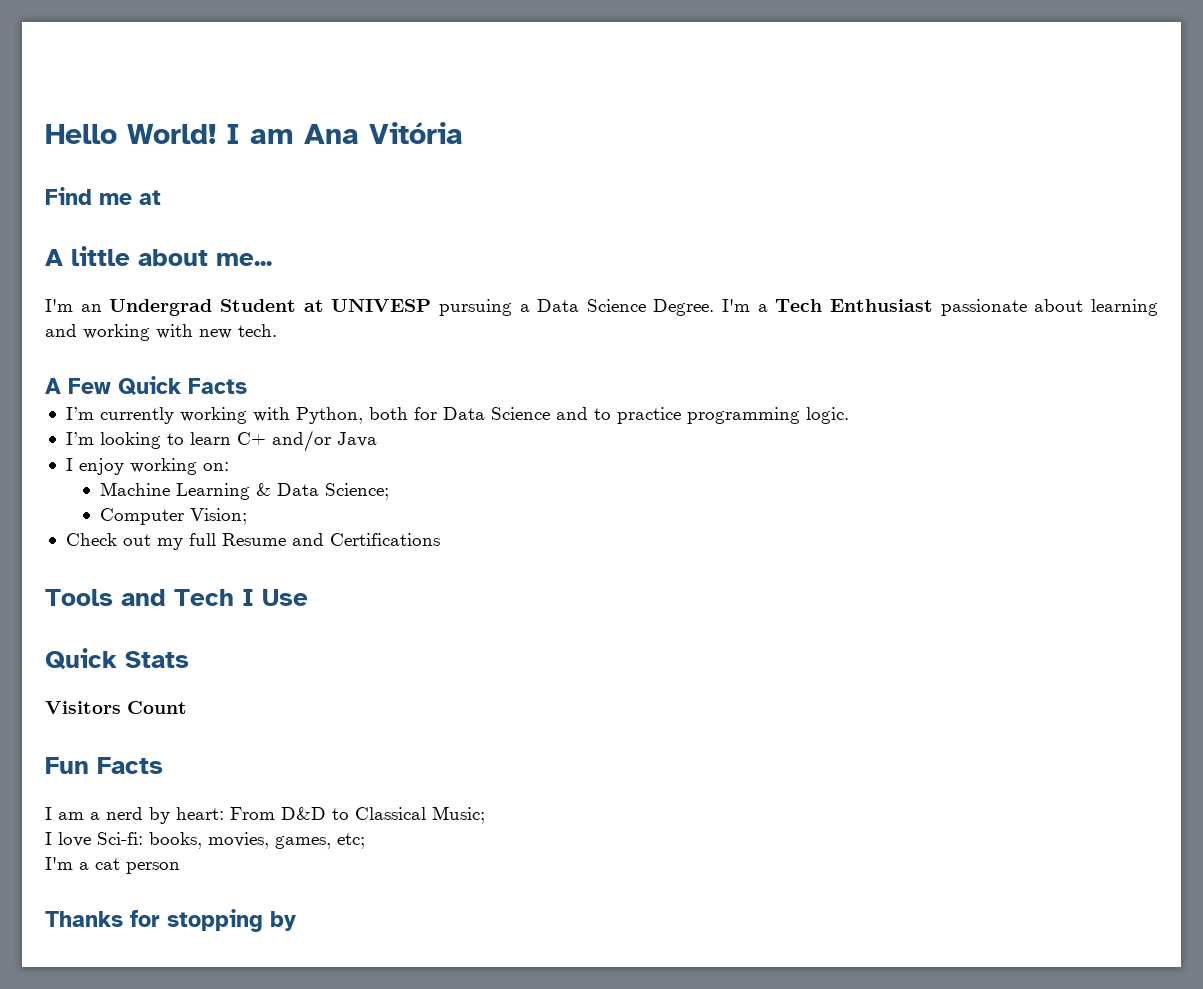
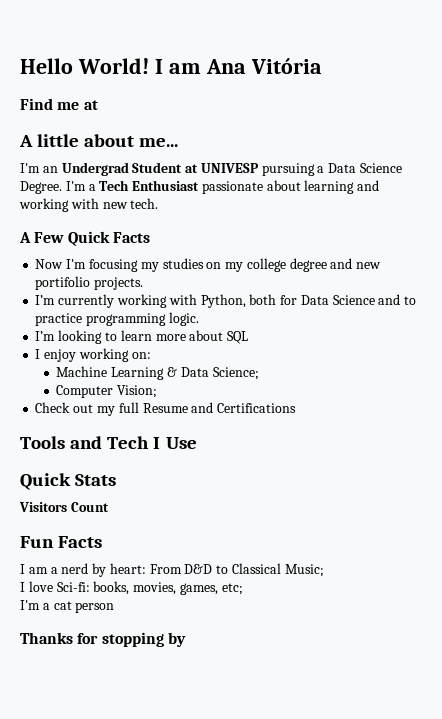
+ Now I'm focusing my studies on my college degree and new portifolio projects.
- I’m looking to learn C+ and/or Java
+ I’m looking to learn more about SQL

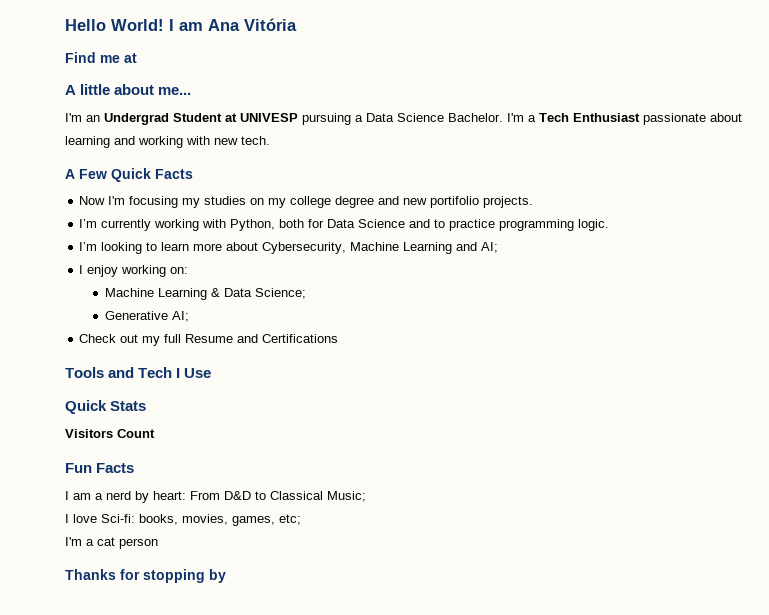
- I'm an Undergrad Student at UNIVESP pursuing a Data Science Degree.
+ I'm an Undergrad Student at UNIVESP pursuing a Data Science Bachelor.
- I’m looking to learn more about SQL
+ I’m looking to learn more about Cybersecurity, Machine Learning and AI;
- Computer Vision;
+ Generative AI;

